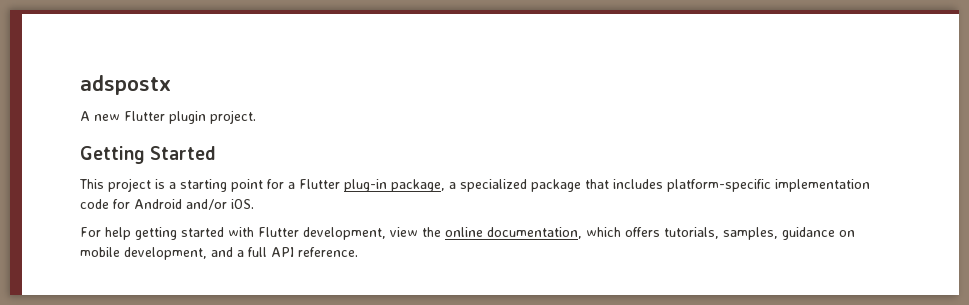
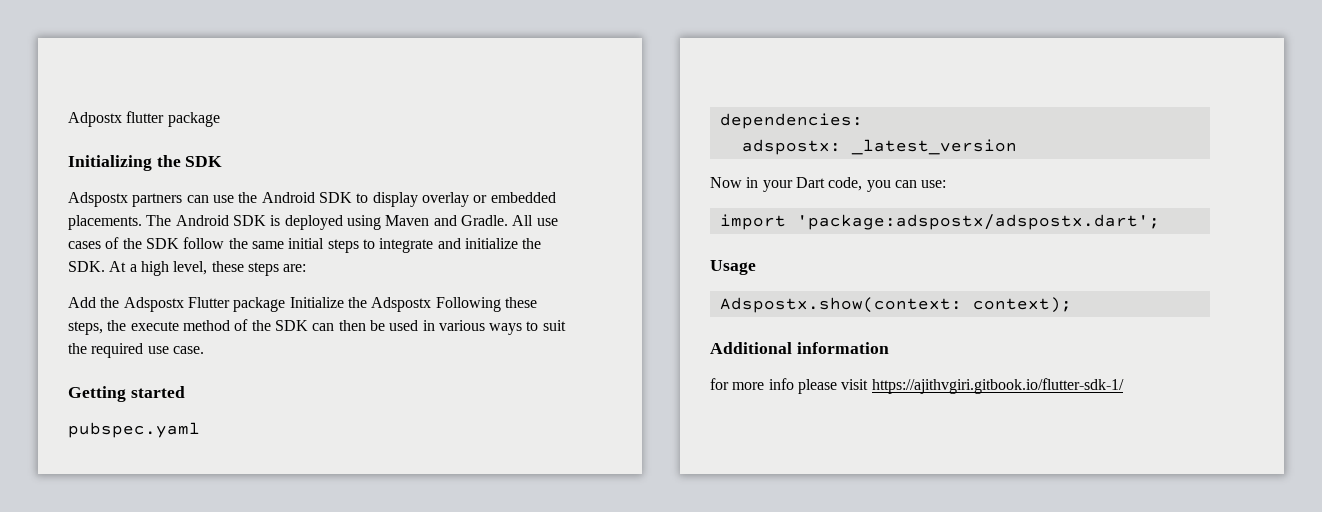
- adspostx
- A new Flutter plugin project.
- Getting Started
- This project is a starting point for a Flutter plug-in package, a specialized package that includes platform-specific implementation code for Android and/or iOS.
- For help getting started with Flutter development, view the online documentation, which offers tutorials, samples, guidance on mobile development, and a full API reference.
+ Adpostx flutter package
+ Initializing the SDK
+ Adspostx partners can use the Android SDK to display overlay or embedded placements. The Android SDK is deployed using Maven and Gradle. All use cases of the SDK follow the same initial steps to integrate and initialize the SDK. At a high level, these steps are:
+ Add the Adspostx Flutter package Initialize the Adspostx Following these steps, the execute method of the SDK can then be used in various ways to suit the required use case.
+ Getting started
+ pubspec.yaml
+ dependencies:
+ adspostx: _latest_version
+ Now in your Dart code, you can use:
+ import 'package:adspostx/adspostx.dart';
+ Usage
+ Adspostx.show(context: context);
+ Additional information
+ for more info please visit https://ajithvgiri.gitbook.io/flutter-sdk-1/

